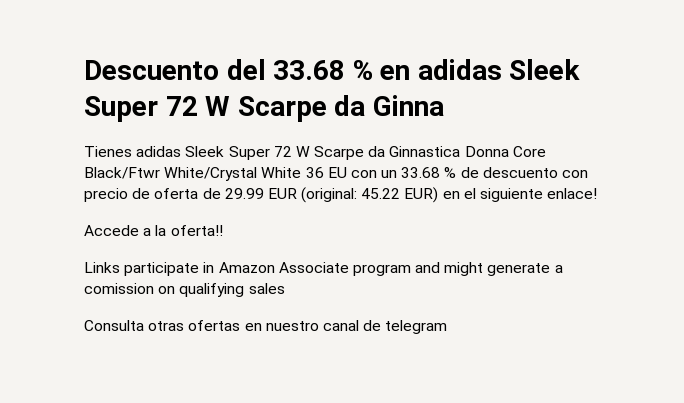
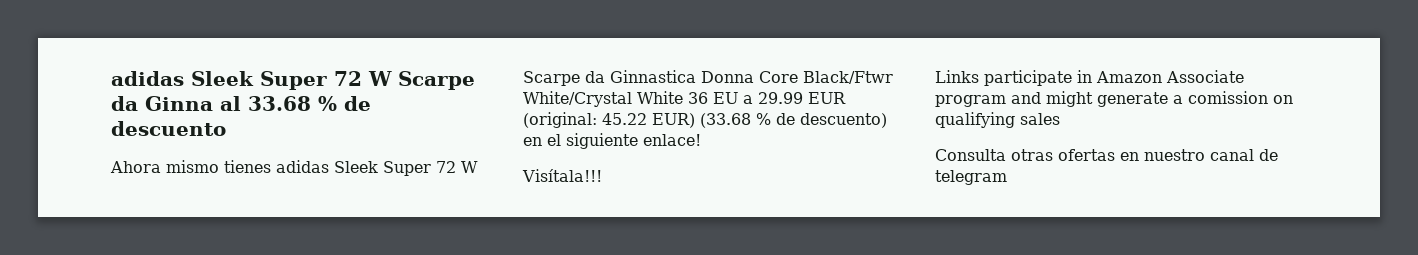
- Descuento del 33.68 % en adidas Sleek Super 72 W Scarpe da Ginna
- Tienes adidas Sleek Super 72 W Scarpe da Ginnastica Donna Core Black/Ftwr White/Crystal White 36 EU con un 33.68 % de descuento con precio de oferta de 29.99 EUR (original: 45.22 EUR) en el siguiente enlace!
+ adidas Sleek Super 72 W Scarpe da Ginna al 33.68 % de descuento
+ Ahora mismo tienes adidas Sleek Super 72 W Scarpe da Ginnastica Donna Core Black/Ftwr White/Crystal White 36 EU a 29.99 EUR (original: 45.22 EUR) (33.68 % de descuento) en el siguiente enlace!
- Accede a la oferta!!
+ Visítala!!!

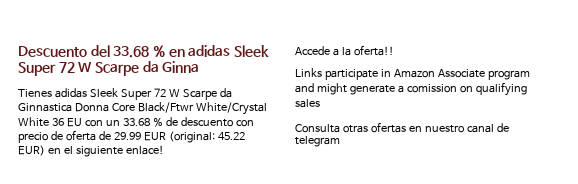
- adidas Sleek Super 72 W Scarpe da Ginna al 33.68 % de descuento
- Ahora mismo tienes adidas Sleek Super 72 W Scarpe da Ginnastica Donna Core Black/Ftwr White/Crystal White 36 EU a 29.99 EUR (original: 45.22 EUR) (33.68 % de descuento) en el siguiente enlace!
+ Descuento del 33.68 % en adidas Sleek Super 72 W Scarpe da Ginna
+ Tienes adidas Sleek Super 72 W Scarpe da Ginnastica Donna Core Black/Ftwr White/Crystal White 36 EU con un 33.68 % de descuento con precio de oferta de 29.99 EUR (original: 45.22 EUR) en el siguiente enlace!
- Visítala!!!
+ Accede a la oferta!!

